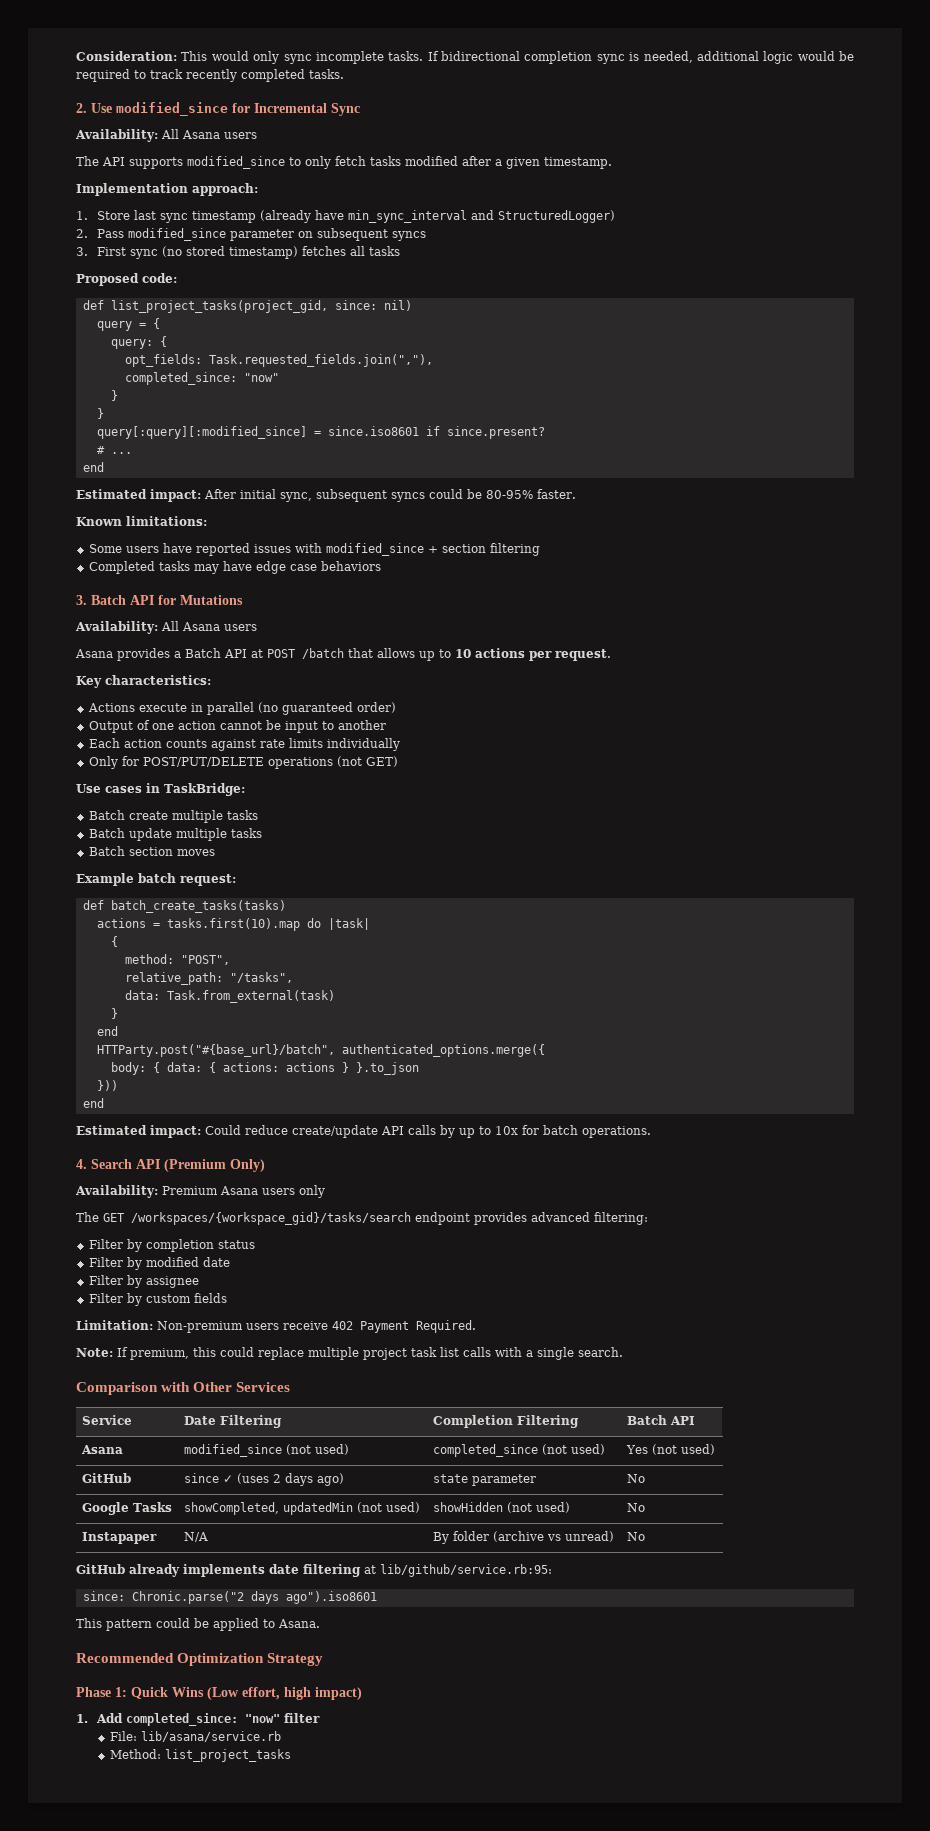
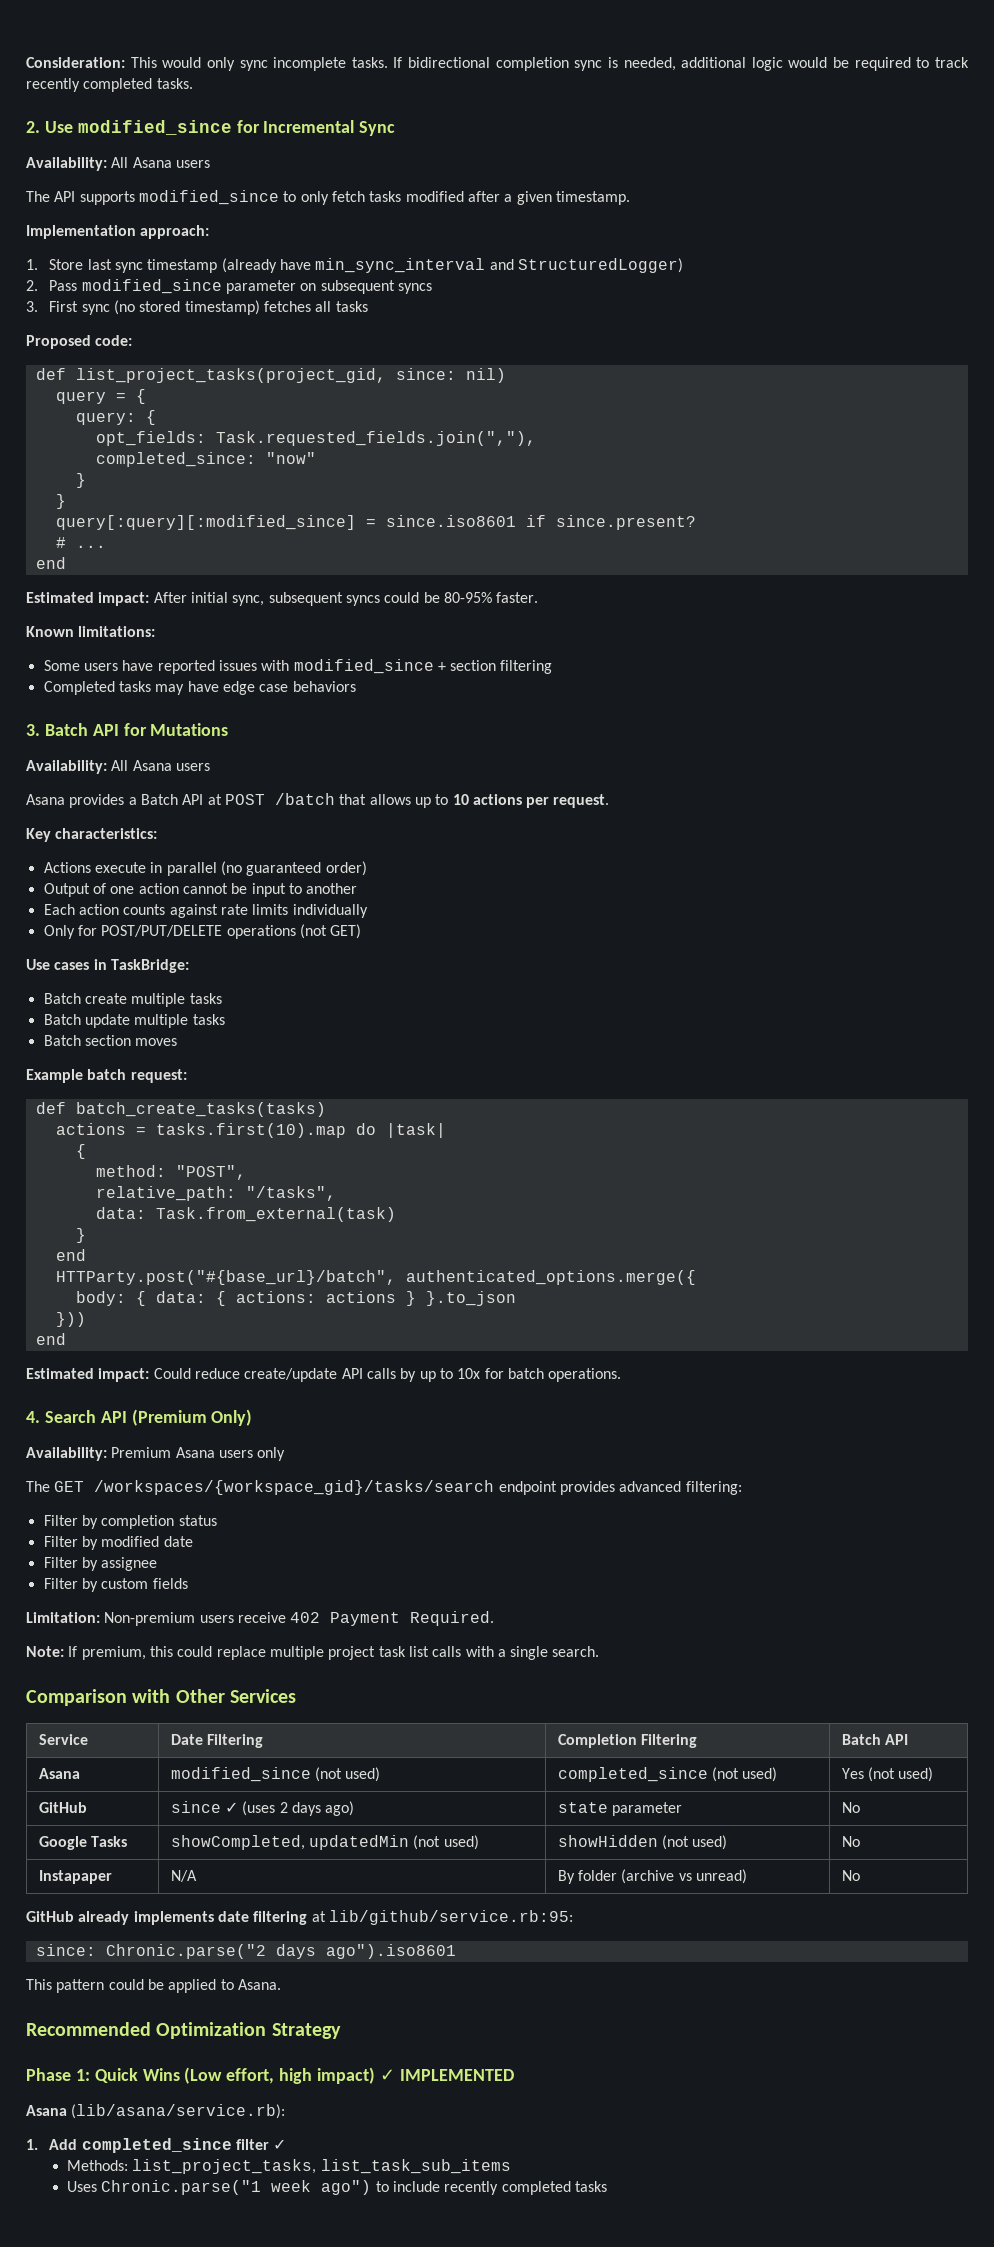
- Phase 1: Quick Wins (Low effort, high impact)
+ Phase 1: Quick Wins (Low effort, high impact) ✓ IMPLEMENTED
+ Asana (lib/asana/service.rb):
- 1. Add completed_since: "now" filter
- File: lib/asana/service.rb
- Method: list_project_tasks
+ 1. Add completed_since filter ✓
+ Methods: list_project_tasks, list_task_sub_items
+ Uses Chronic.parse("1 week ago") to include recently completed tasks

